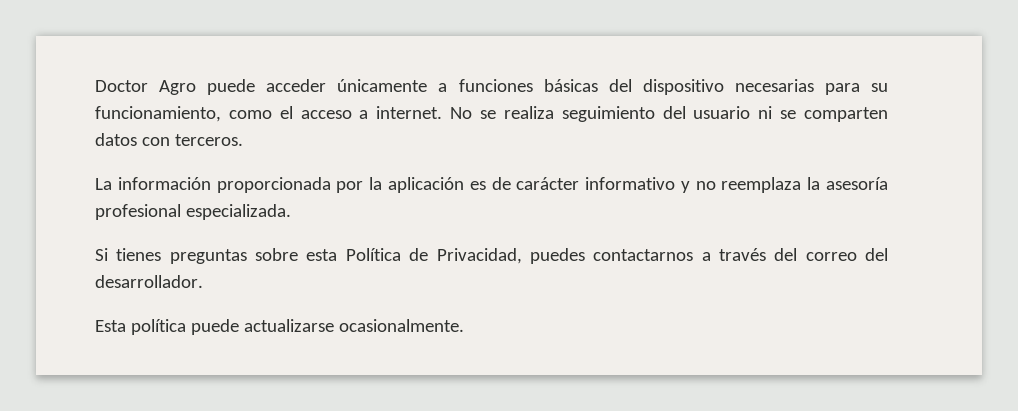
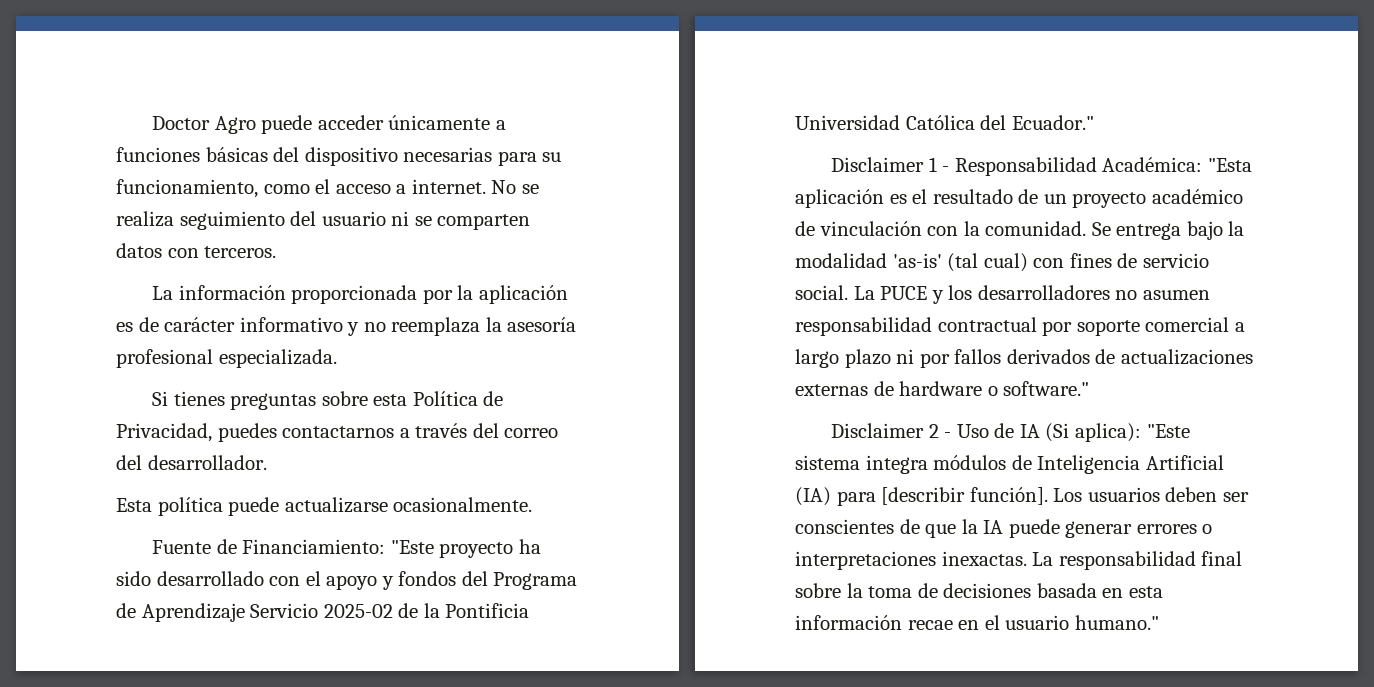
+ Fuente de Financiamiento: "Este proyecto ha sido desarrollado con el apoyo y fondos del Programa de Aprendizaje Servicio 2025-02 de la Pontificia Universidad Católica del Ecuador."
+ Disclaimer 1 - Responsabilidad Académica: "Esta aplicación es el resultado de un proyecto académico de vinculación con la comunidad. Se entrega bajo la modalidad 'as-is' (tal cual) con fines de servicio social. La PUCE y los desarrolladores no asumen responsabilidad contractual por soporte comercial a largo plazo ni por fallos derivados de actualizaciones externas de hardware o software."
+ Disclaimer 2 - Uso de IA (Si aplica): "Este sistema integra módulos de Inteligencia Artificial (IA) para [describir función]. Los usuarios deben ser conscientes de que la IA puede generar errores o interpretaciones inexactas. La responsabilidad final sobre la toma de decisiones basada en esta información recae en el usuario humano."

